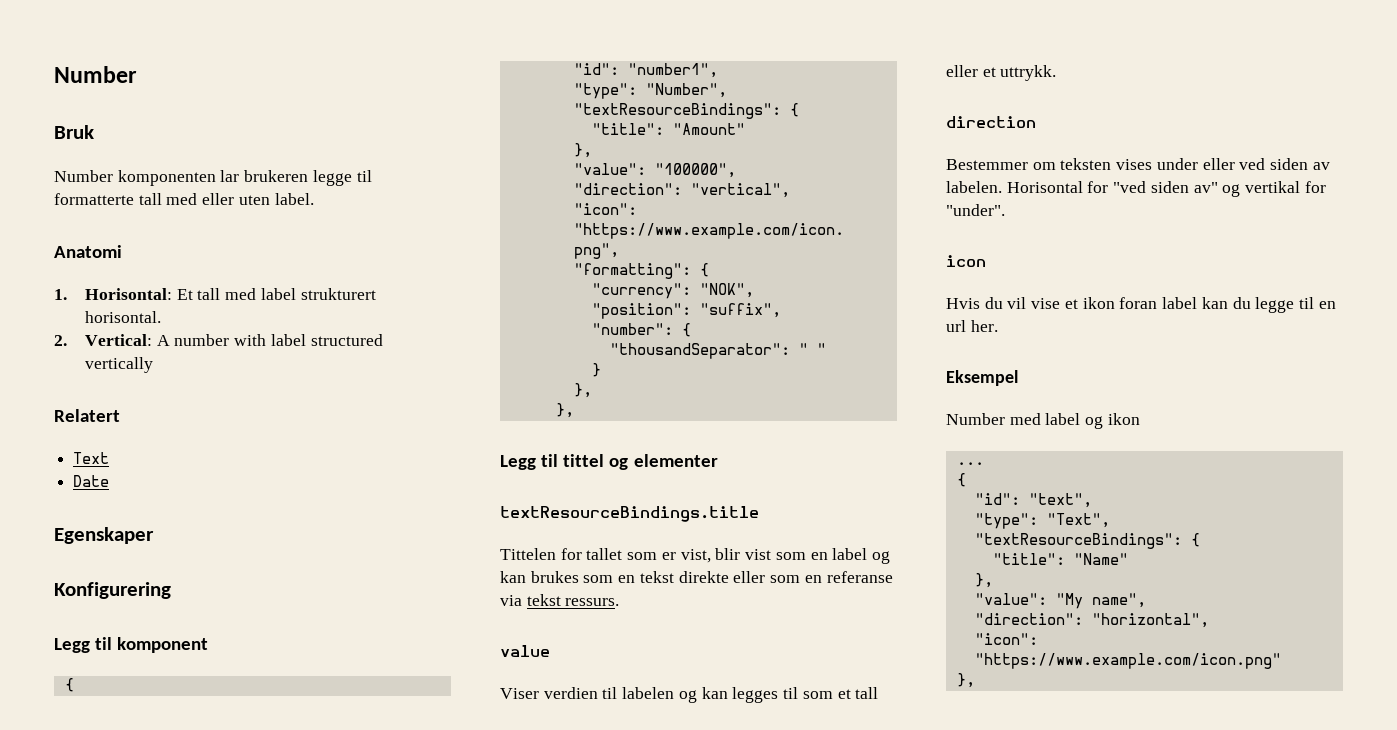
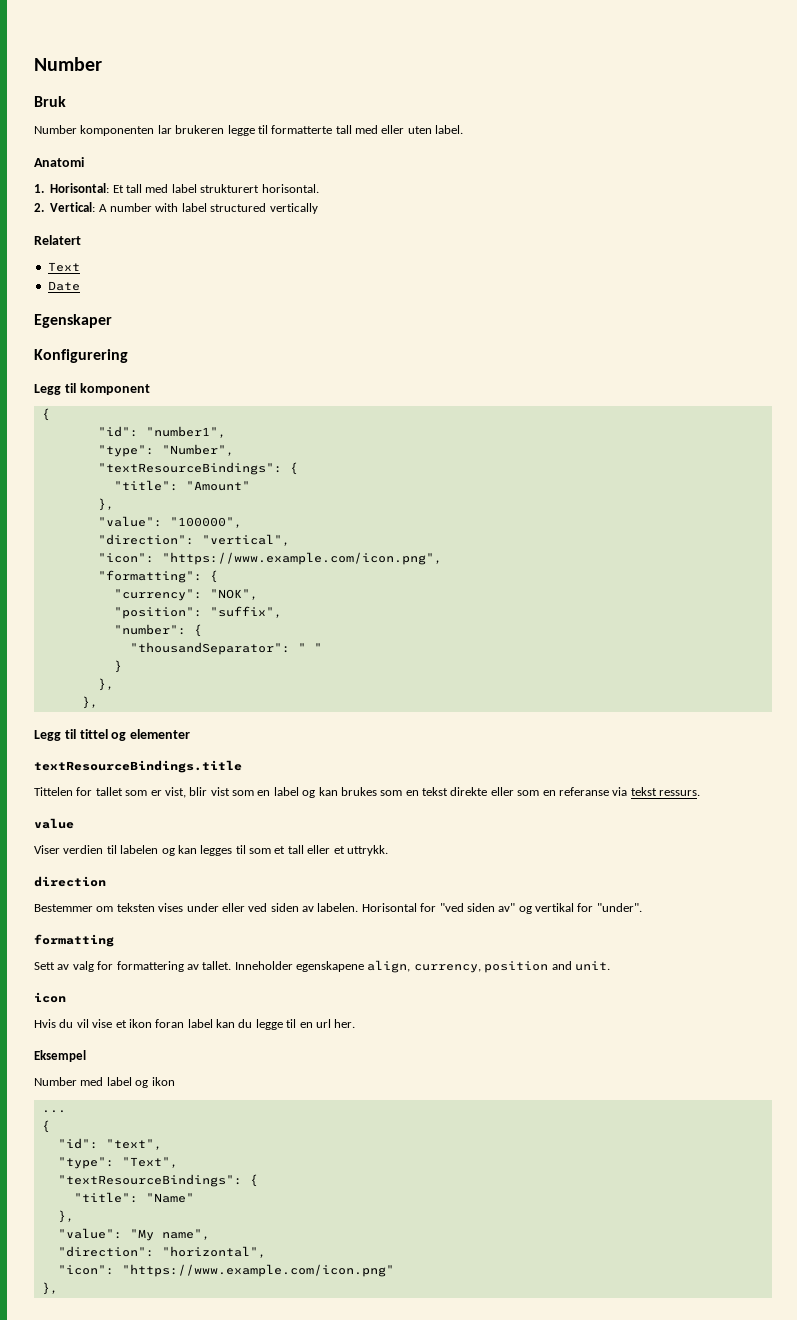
+ formatting
+ Sett av valg for formattering av tallet. Inneholder egenskapene align, currency, position and unit.

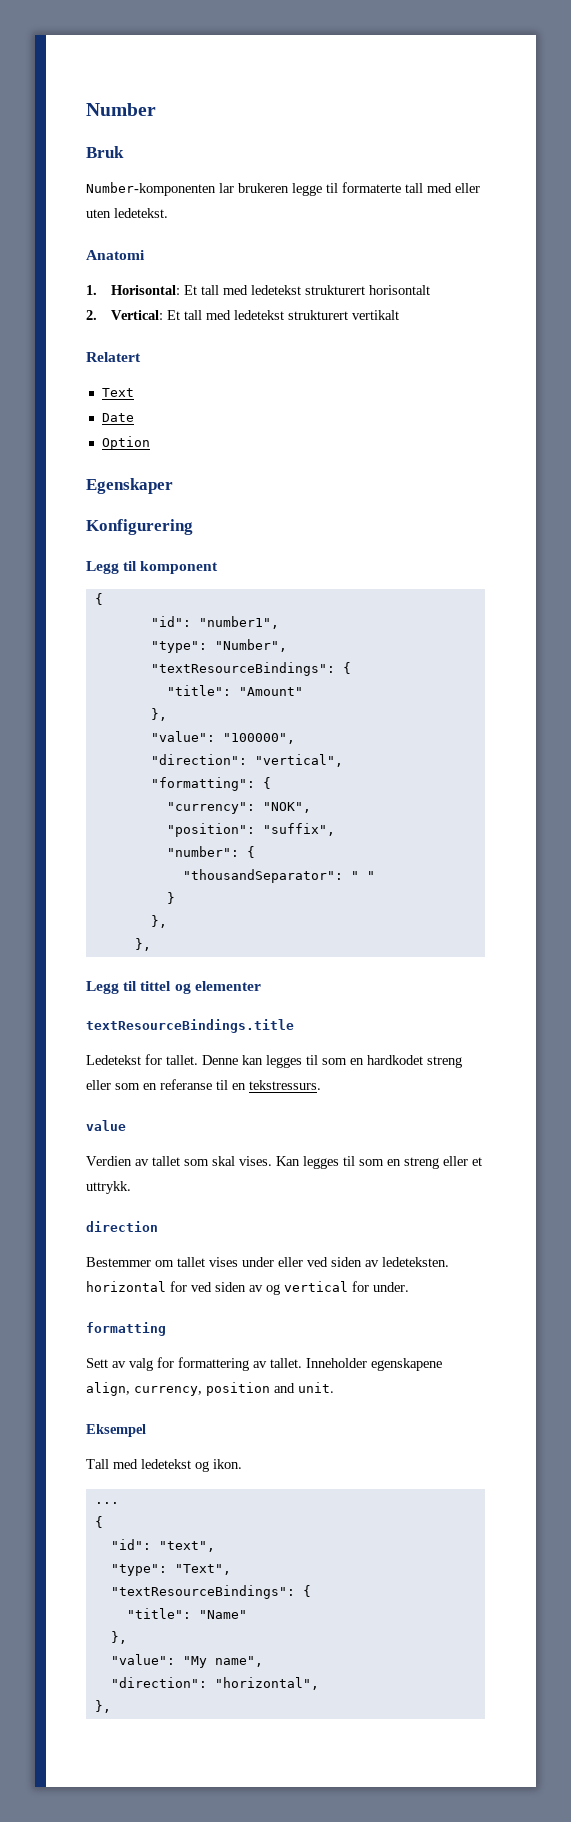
- Number komponenten lar brukeren legge til formatterte tall med eller uten label.
+ Number-komponenten lar brukeren legge til formaterte tall med eller uten ledetekst.
- 1. Horisontal: Et tall med label strukturert horisontal.
+ 1. Horisontal: Et tall med ledetekst strukturert horisontalt
- 2. Vertical: A number with label structured vertically
+ 2. Vertical: Et tall med ledetekst strukturert vertikalt
+ Option
- "icon": "https://www.example.com/icon.png",
- Tittelen for tallet som er vist, blir vist som en label og kan brukes som en tekst direkte eller som en referanse via tekst ressurs.
+ Ledetekst for tallet. Denne kan legges til som en hardkodet streng eller som en referanse til en tekstressurs.
  value
- Viser verdien til labelen og kan legges til som et tall eller et uttrykk.
+ Verdien av tallet som skal vises. Kan legges til som en streng eller et uttrykk.
- Bestemmer om teksten vises under eller ved siden av labelen. Horisontal for "ved siden av" og vertikal for "under".
+ Bestemmer om tallet vises under eller ved siden av ledeteksten. horizontal for ved siden av og vertical for under.
- icon
- Hvis du vil vise et ikon foran label kan du legge til en url her.
  Eksempel
- Number med label og ikon
+ Tall med ledetekst og ikon.
- "icon": "https://www.example.com/icon.png"

